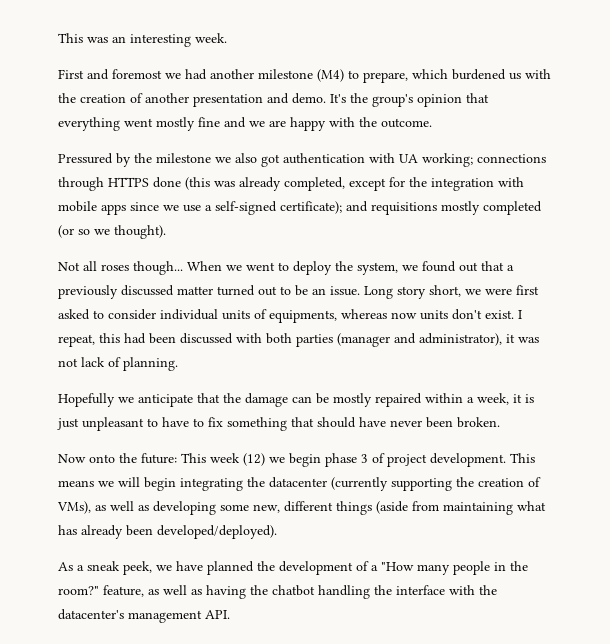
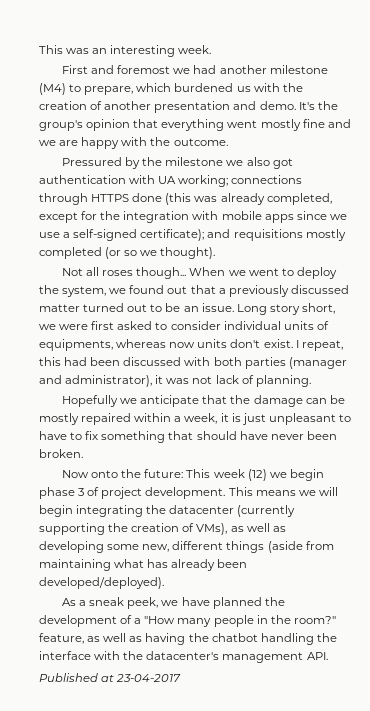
+ Published at 23-04-2017

